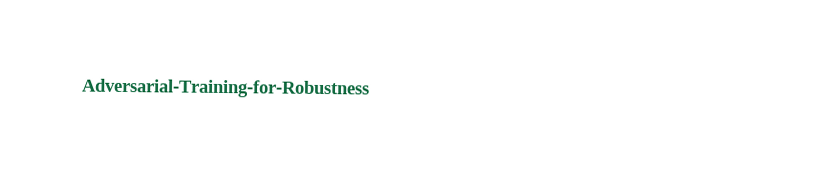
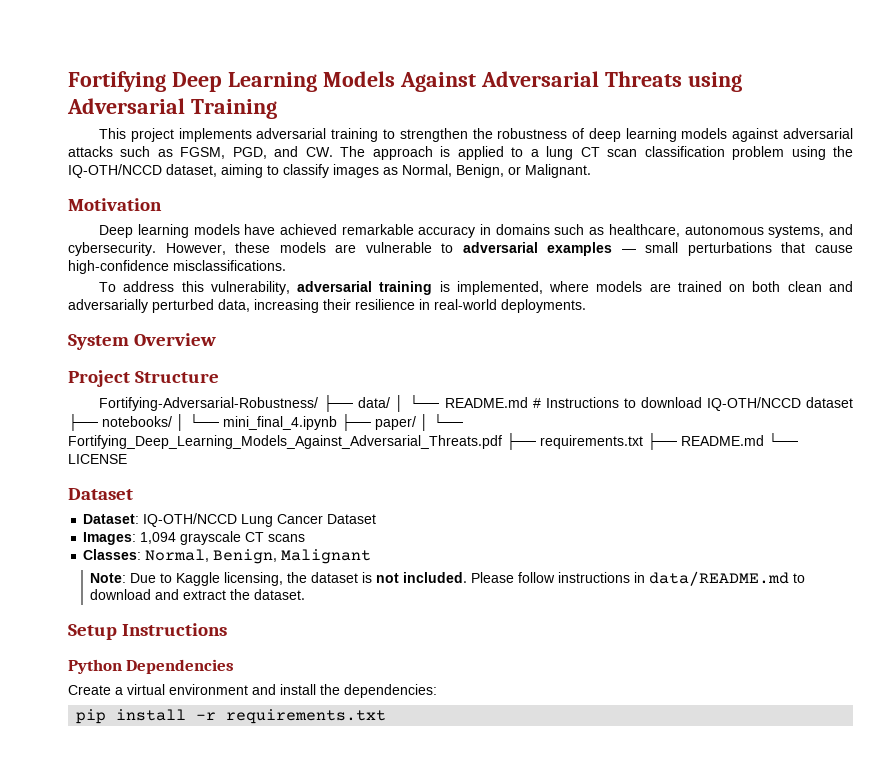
- Adversarial-Training-for-Robustness
+ Fortifying Deep Learning Models Against Adversarial Threats using Adversarial Training
+ This project implements adversarial training to strengthen the robustness of deep learning models against adversarial attacks such as FGSM, PGD, and CW. The approach is applied to a lung CT scan classification problem using the IQ-OTH/NCCD dataset, aiming to classify images as Normal, Benign, or Malignant.
+ Motivation
+ Deep learning models have achieved remarkable accuracy in domains such as healthcare, autonomous systems, and cybersecurity. However, these models are vulnerable to adversarial examples — small perturbations that cause high-confidence misclassifications.
+ To address this vulnerability, adversarial training is implemented, where models are trained on both clean and adversarially perturbed data, increasing their resilience in real-world deployments.
+ System Overview
+ Project Structure
+ Fortifying-Adversarial-Robustness/ ├── data/ │ └── README.md # Instructions to download IQ-OTH/NCCD dataset ├── notebooks/ │ └── mini_final_4.ipynb ├── paper/ │ └── Fortifying_Deep_Learning_Models_Against_Adversarial_Threats.pdf ├── requirements.txt ├── README.md └── LICENSE
+ Dataset
+ Dataset: IQ-OTH/NCCD Lung Cancer Dataset
+ Images: 1,094 grayscale CT scans
+ Classes: Normal, Benign, Malignant
+ Note: Due to Kaggle licensing, the dataset is not included. Please follow instructions in data/README.md to download and extract the dataset.
+ Setup Instructions
+ Python Dependencies
+ Create a virtual environment and install the dependencies:
+ pip install -r requirements.txt

